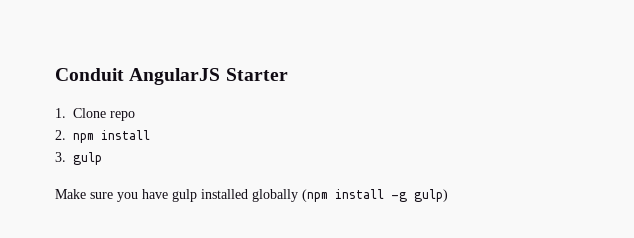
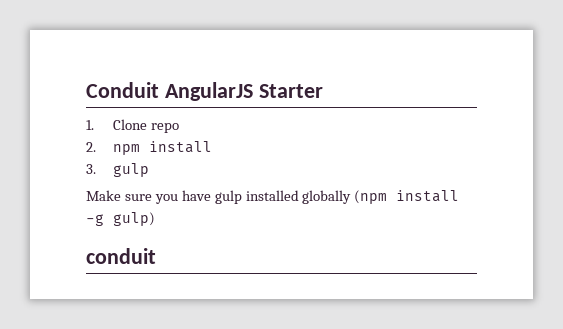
+ conduit

